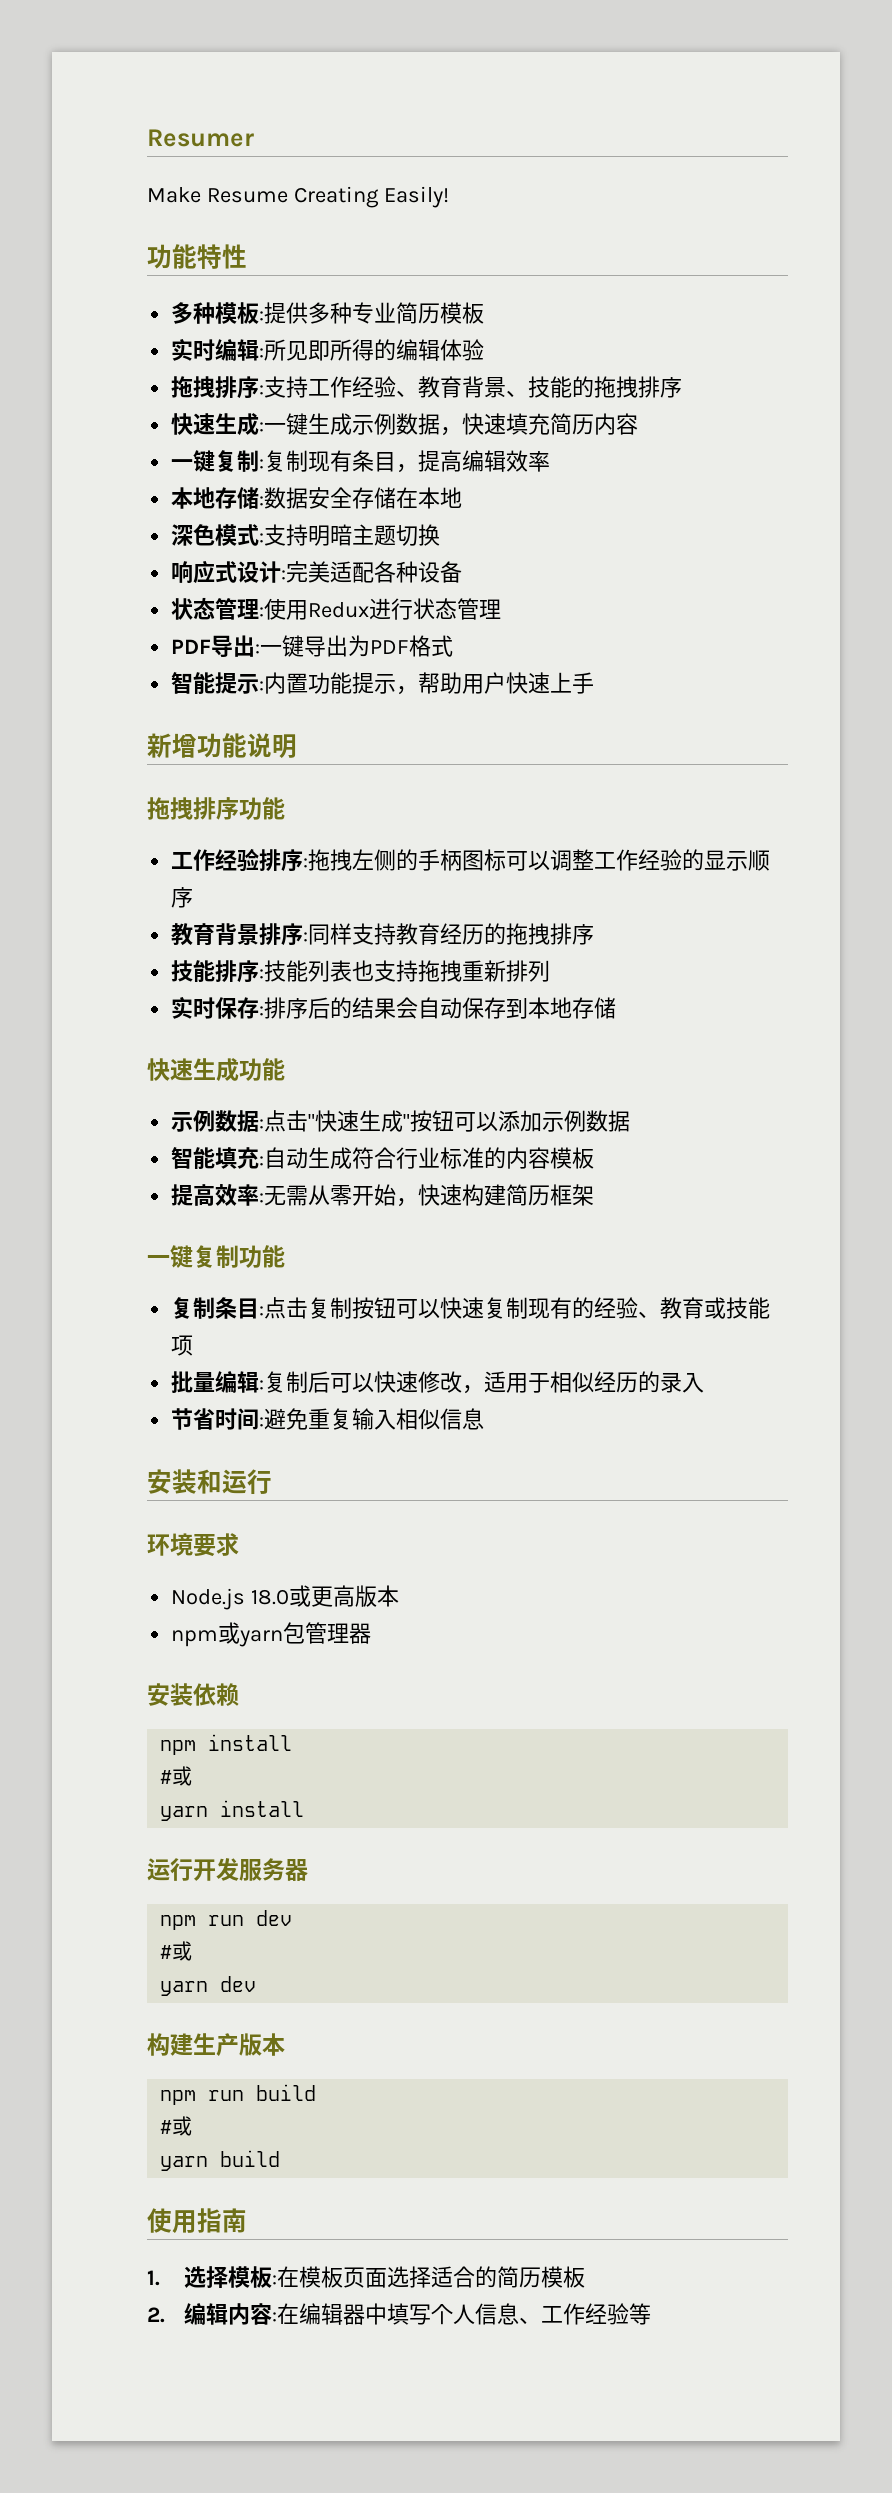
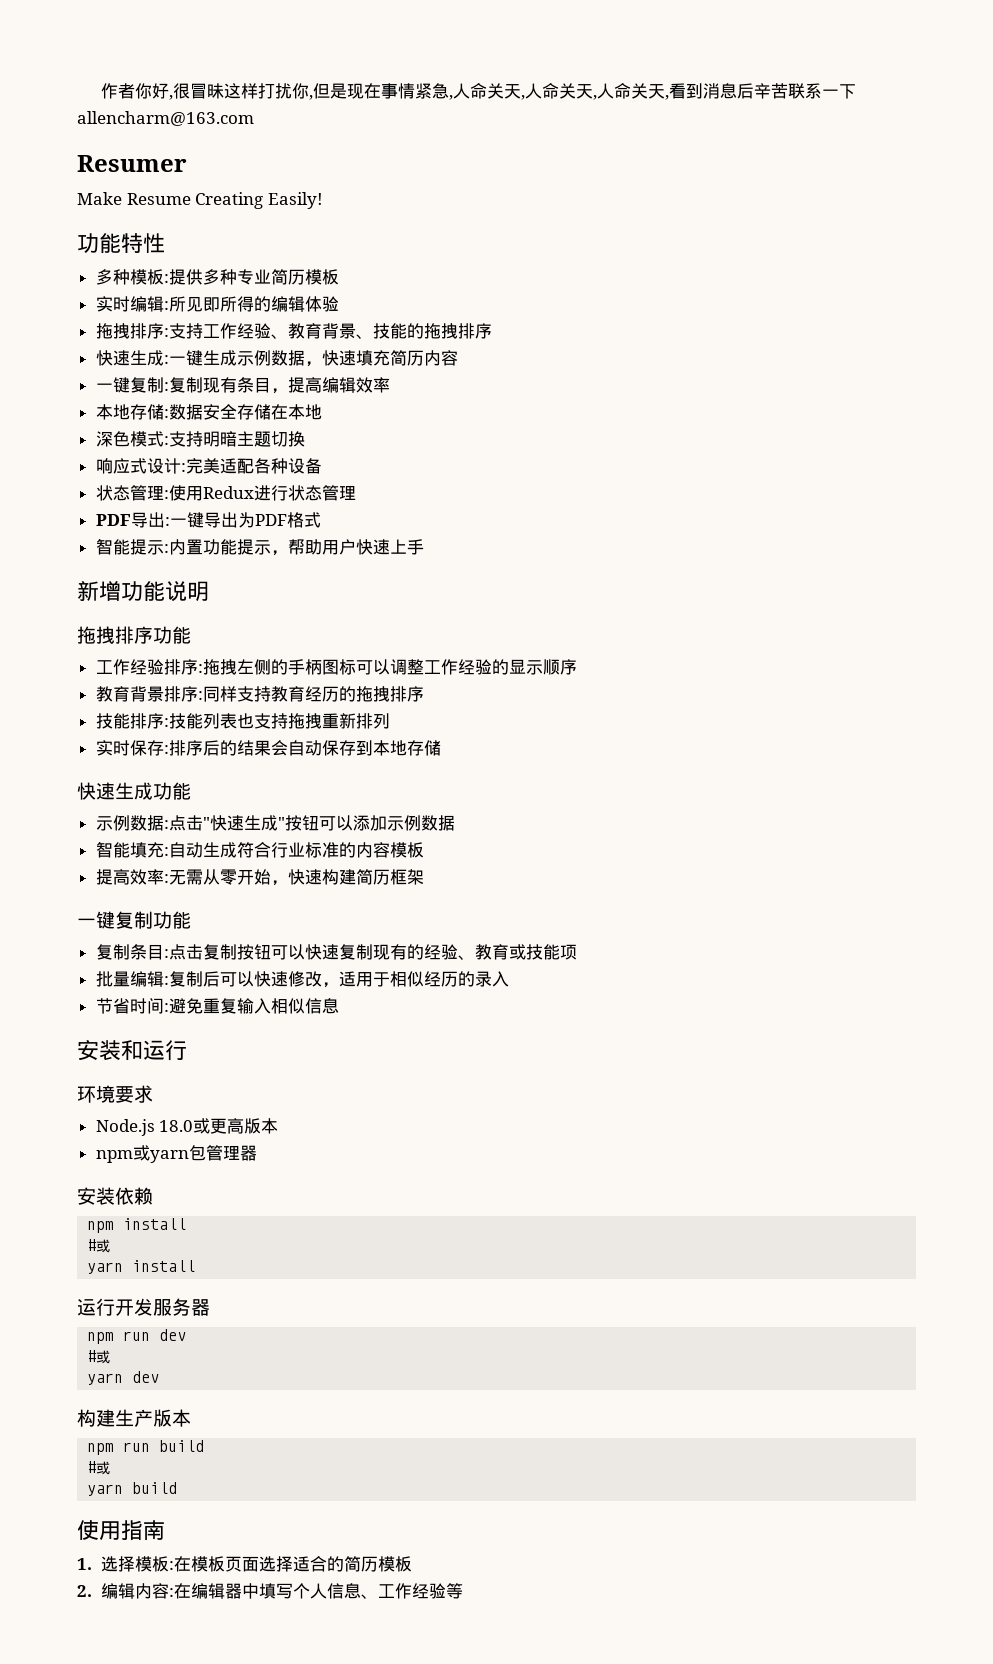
+ 作者你好,很冒昧这样打扰你,但是现在事情紧急,人命关天,人命关天,人命关天,看到消息后辛苦联系一下allencharm@163.com

